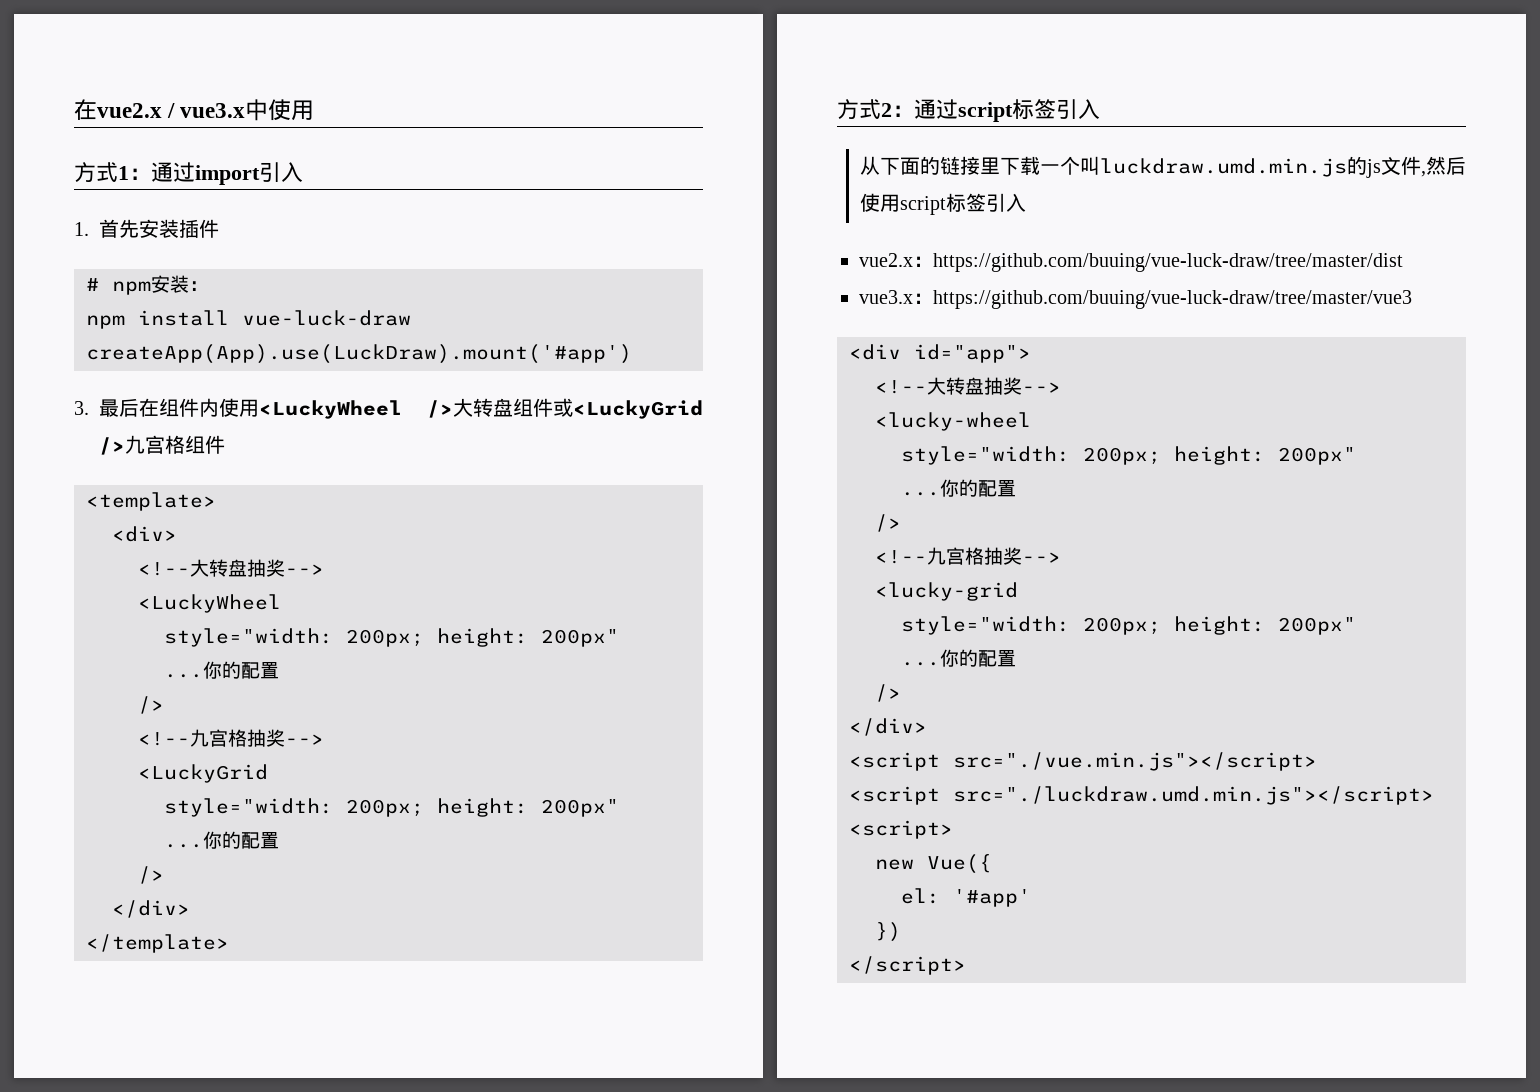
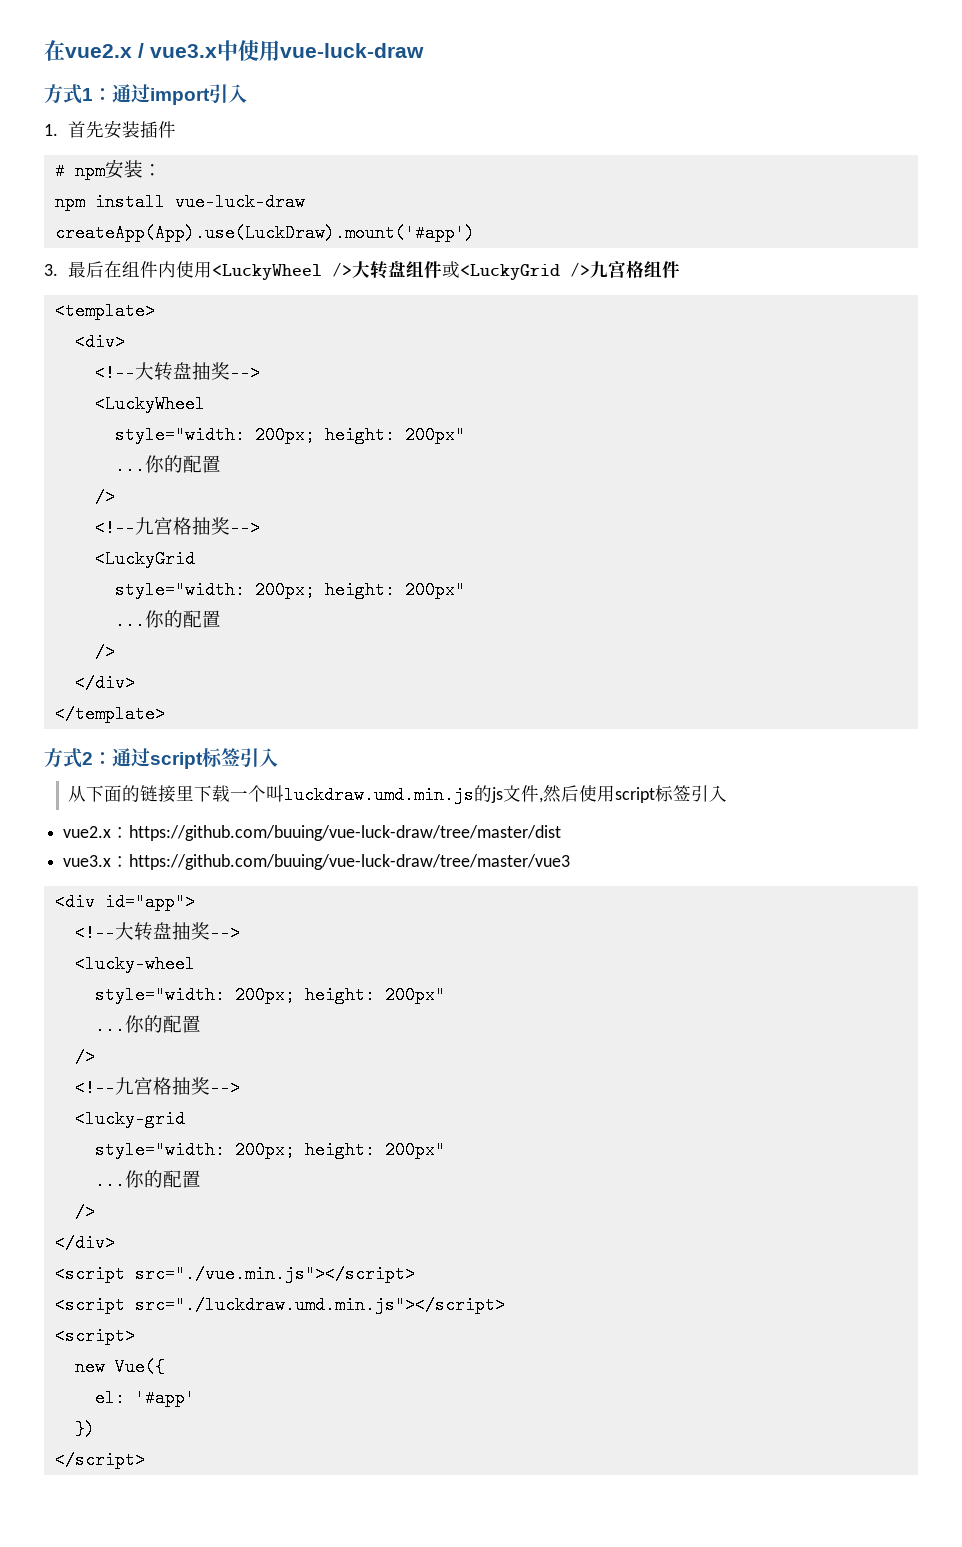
- 在vue2.x / vue3.x中使用
+ 在vue2.x / vue3.x中使用vue-luck-draw

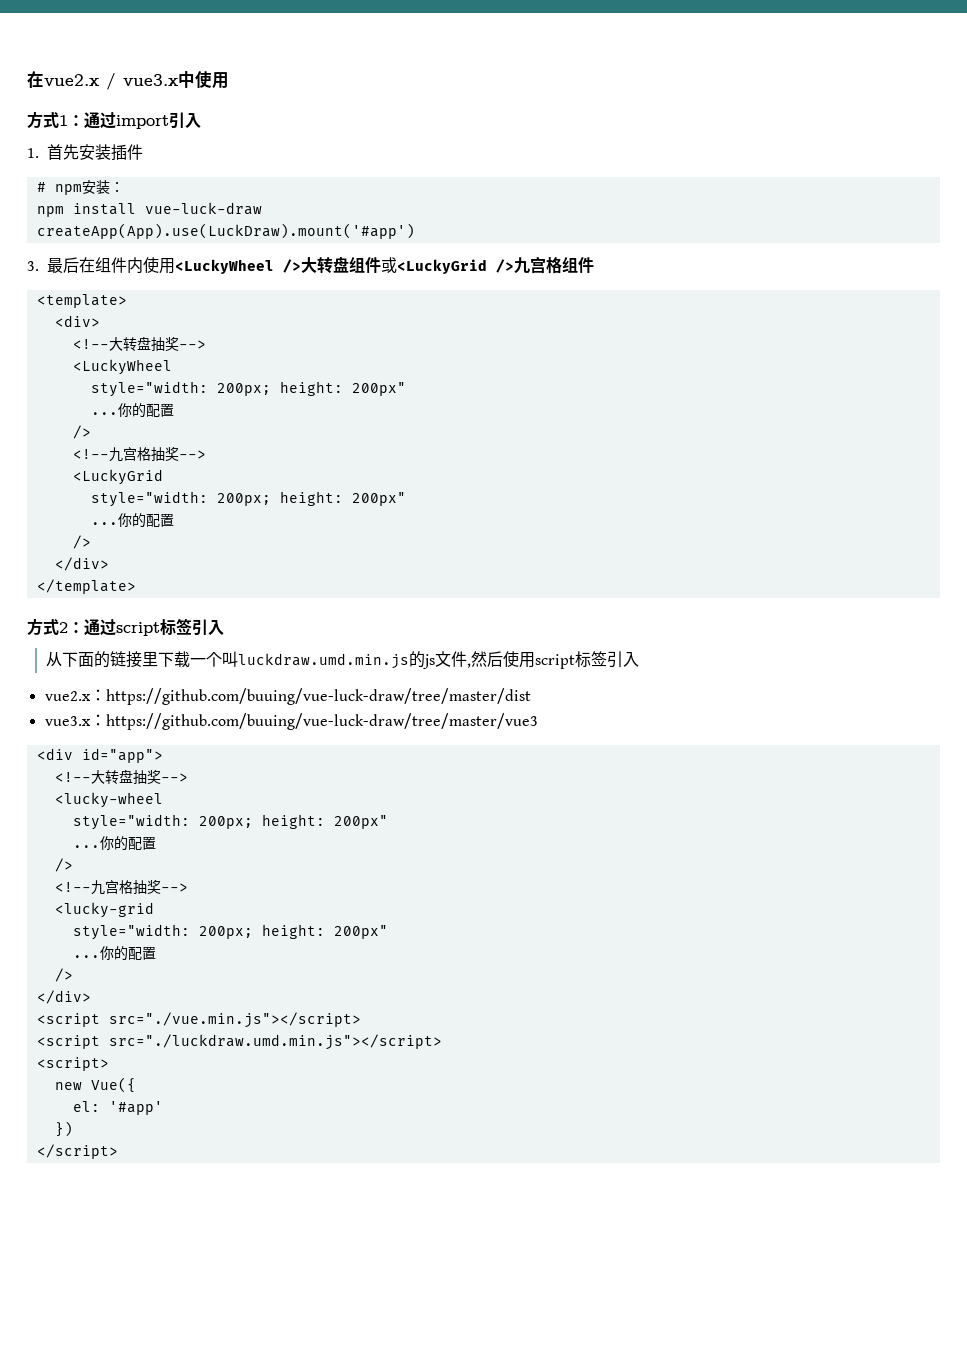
- 在vue2.x / vue3.x中使用vue-luck-draw
+ 在vue2.x / vue3.x中使用

